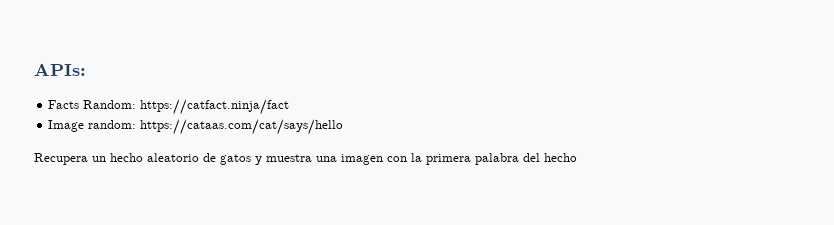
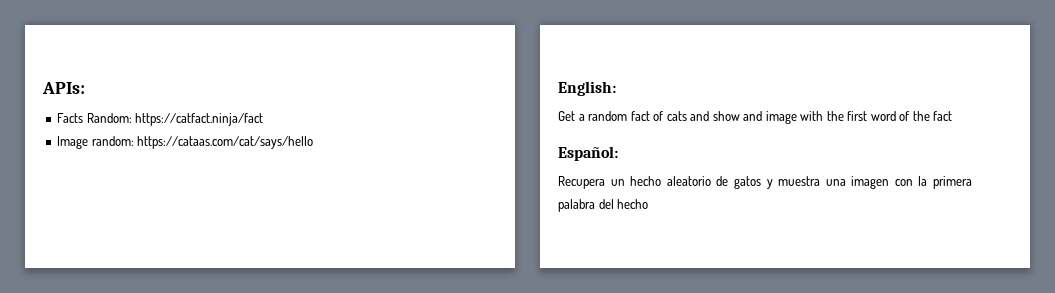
+ English:
+ Get a random fact of cats and show and image with the first word of the fact
+ Español:

